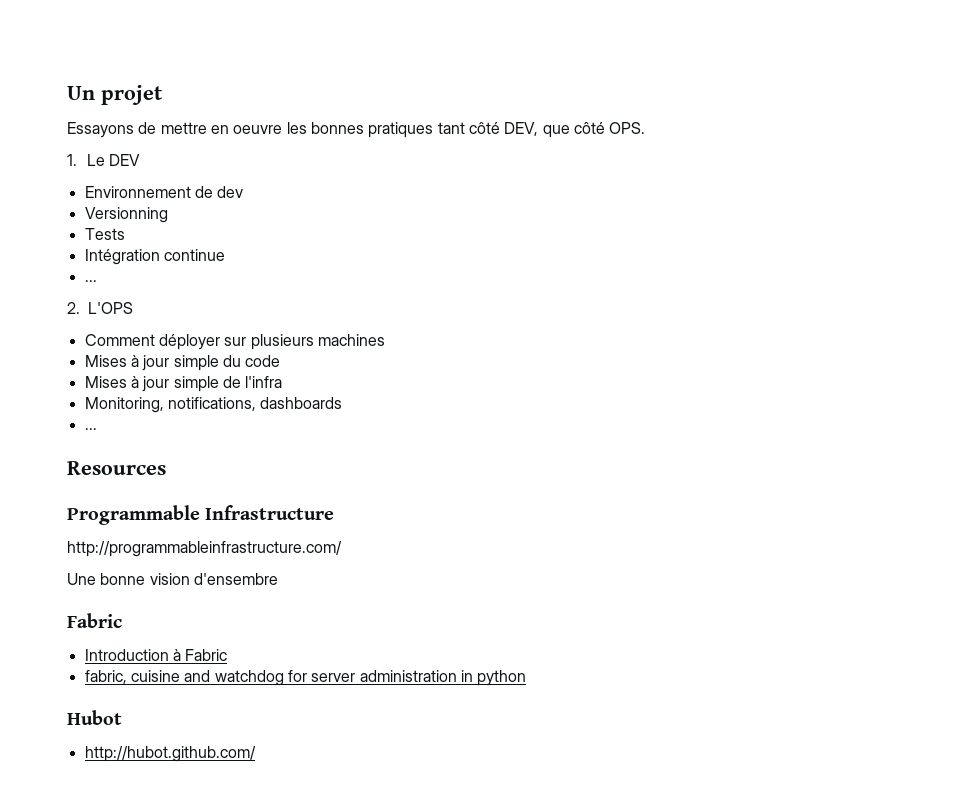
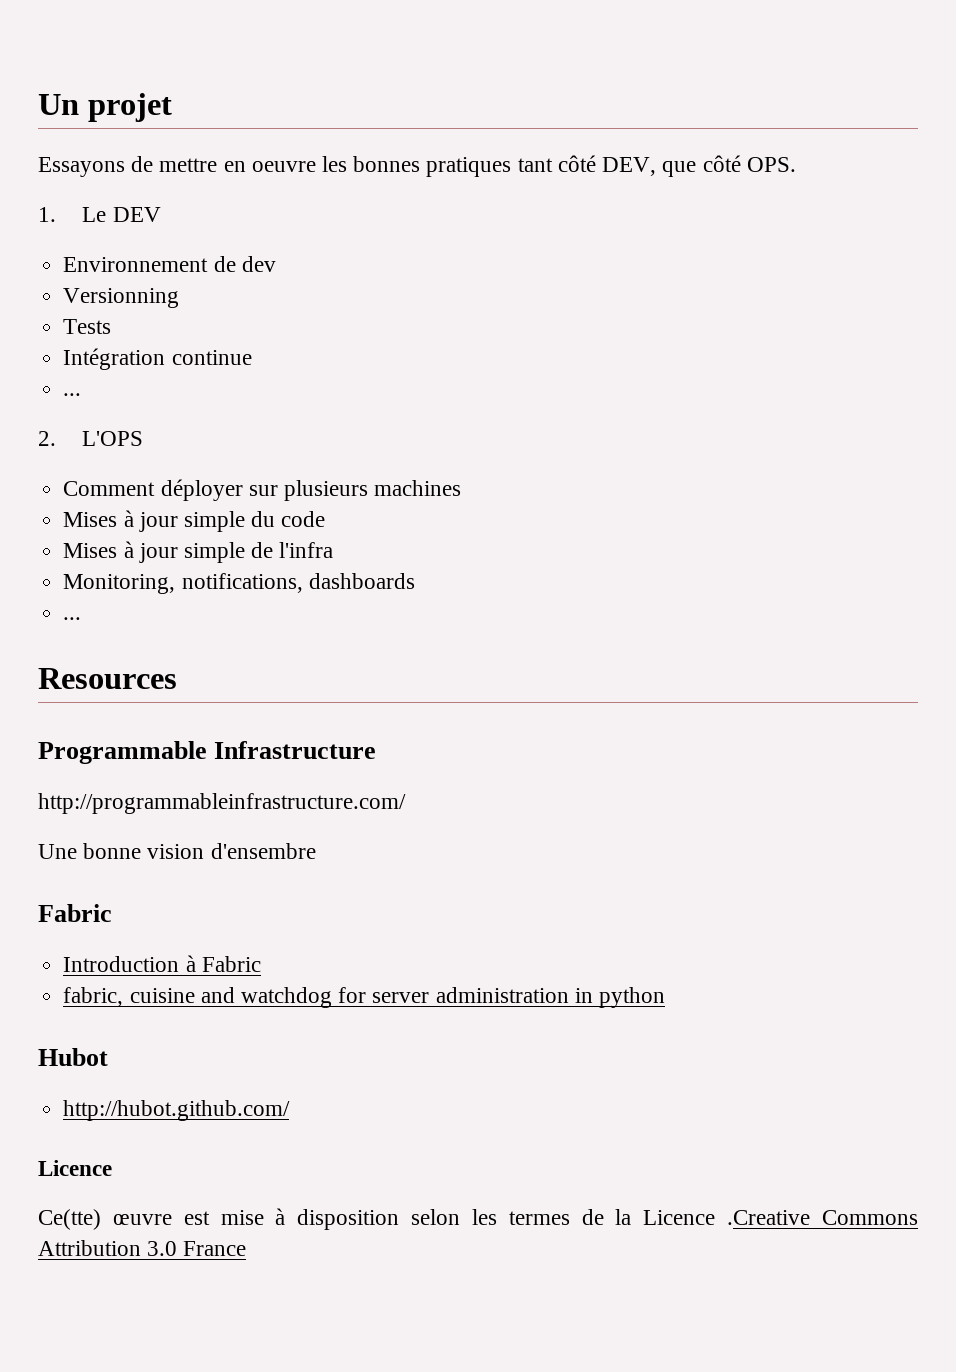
  http://hubot.github.com/
+ Licence
+ Ce(tte) œuvre est mise à disposition selon les termes de la Licence .Creative Commons Attribution 3.0 France

